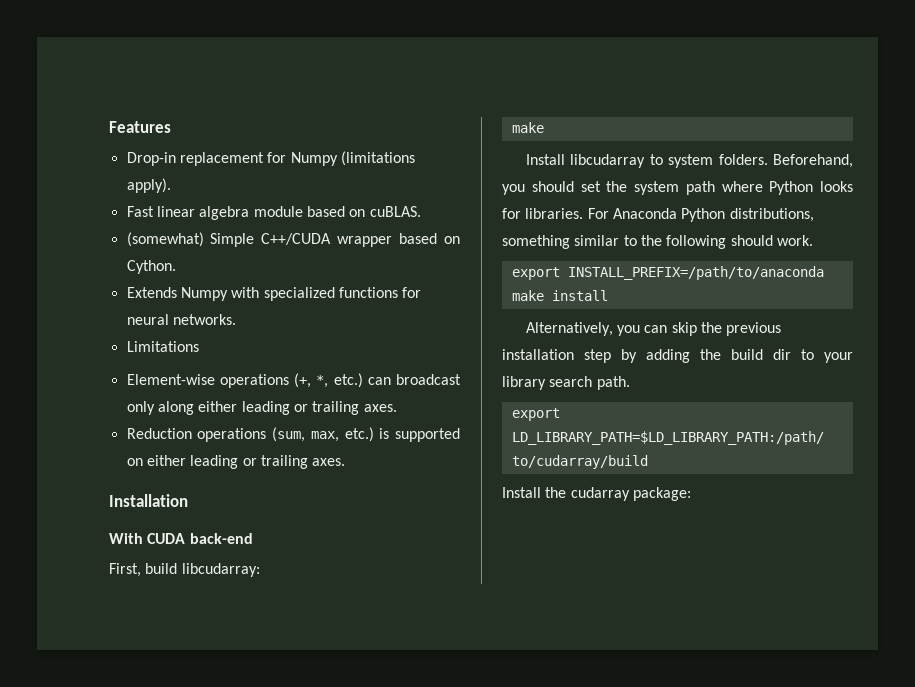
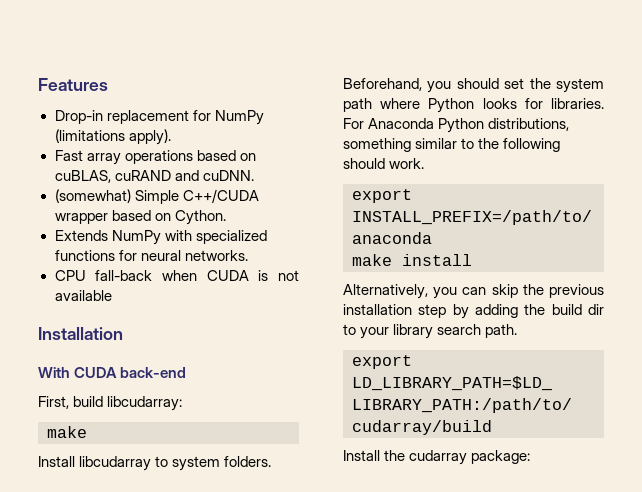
- Drop-in replacement for Numpy (limitations apply).
+ Drop-in replacement for NumPy (limitations apply).
- Fast linear algebra module based on cuBLAS.
+ Fast array operations based on cuBLAS, cuRAND and cuDNN.
- Extends Numpy with specialized functions for neural networks.
+ Extends NumPy with specialized functions for neural networks.
- Limitations
- Element-wise operations (+, *, etc.) can broadcast only along either leading or trailing axes.
- Reduction operations (sum, max, etc.) is supported on either leading or trailing axes.
+ CPU fall-back when CUDA is not available

